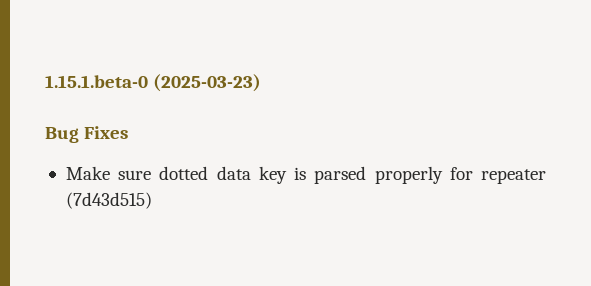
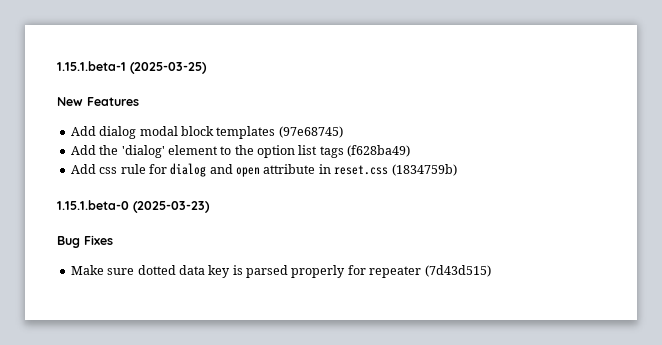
+ 1.15.1.beta-1 (2025-03-25)
+ New Features
+ Add dialog modal block templates (97e68745)
+ Add the 'dialog' element to the option list tags (f628ba49)
+ Add css rule for dialog and open attribute in reset.css (1834759b)

